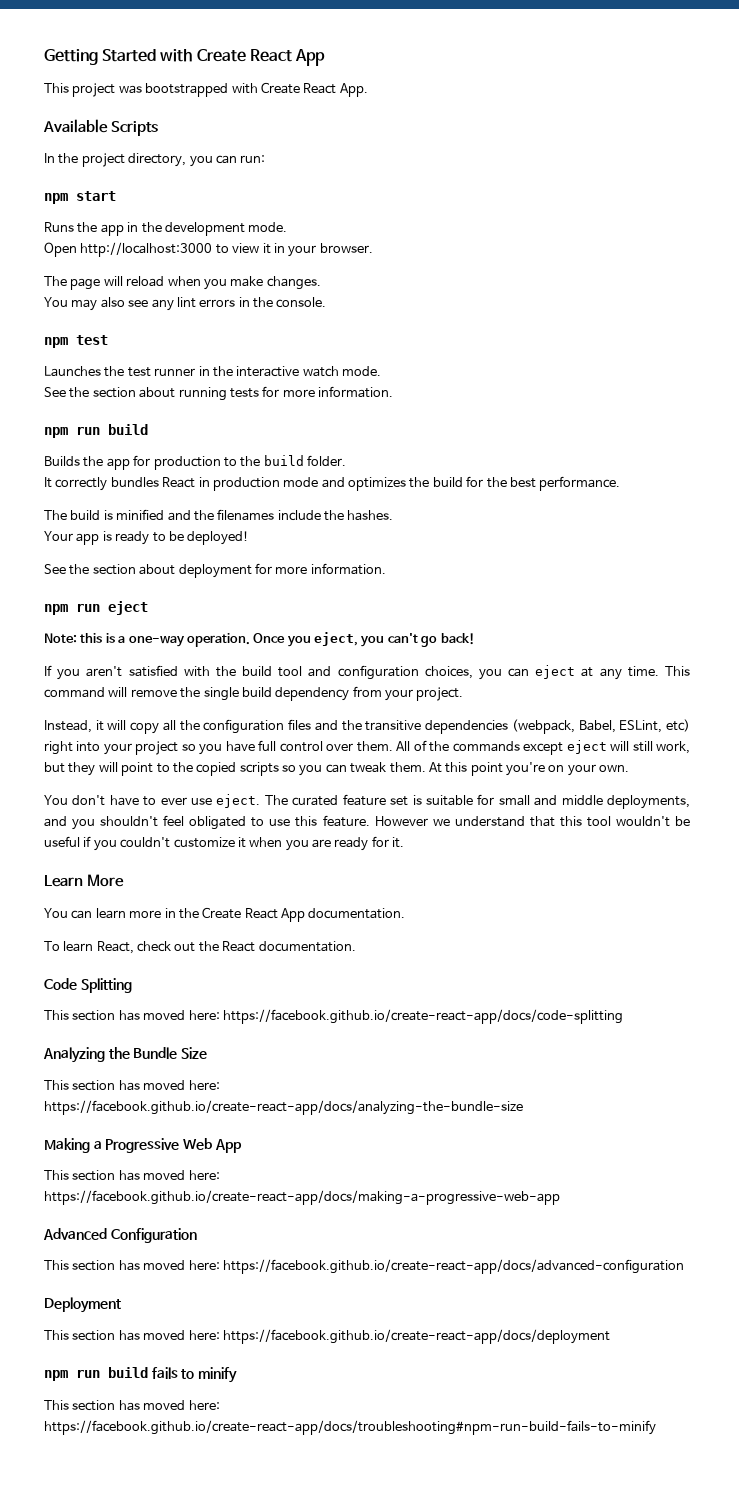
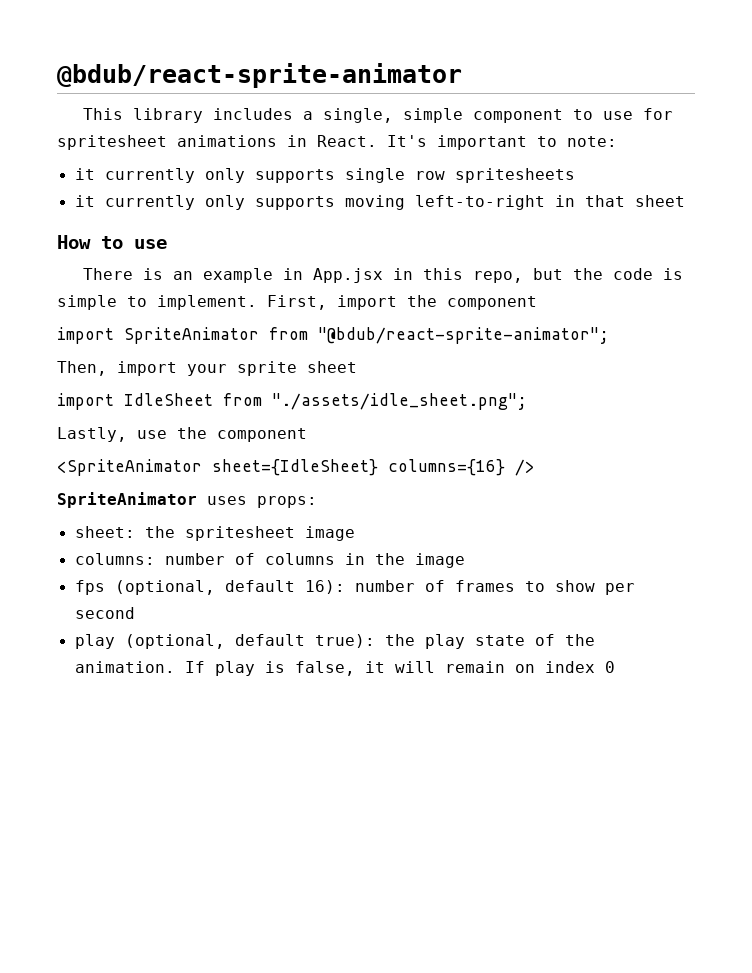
- Getting Started with Create React App
- This project was bootstrapped with Create React App.
- Available Scripts
- In the project directory, you can run:
- npm start
- Runs the app in the development mode.
- Open http://localhost:3000 to view it in your browser.
- The page will reload when you make changes.
- You may also see any lint errors in the console.
- npm test
- Launches the test runner in the interactive watch mode.
- See the section about running tests for more information.
- npm run build
- Builds the app for production to the build folder.
- It correctly bundles React in production mode and optimizes the build for the best performance.
- The build is minified and the filenames include the hashes.
- Your app is ready to be deployed!
- See the section about deployment for more information.
- npm run eject
- Note: this is a one-way operation. Once you eject, you can't go back!
- If you aren't satisfied with the build tool and configuration choices, you can eject at any time. This command will remove the single build dependency from your project.
- Instead, it will copy all the configuration files and the transitive dependencies (webpack, Babel, ESLint, etc) right into your project so you have full control over them. All of the commands except eject will still work, but they will point to the copied scripts so you can tweak them. At this point you're on your own.
- You don't have to ever use eject. The curated feature set is suitable for small and middle deployments, and you shouldn't feel obligated to use this feature. However we understand that this tool wouldn't be useful if you couldn't customize it when you are ready for it.
- Learn More
- You can learn more in the Create React App documentation.
- To learn React, check out the React documentation.
- Code Splitting
- This section has moved here: https://facebook.github.io/create-react-app/docs/code-splitting
- Analyzing the Bundle Size
- This section has moved here: https://facebook.github.io/create-react-app/docs/analyzing-the-bundle-size
- Making a Progressive Web App
- This section has moved here: https://facebook.github.io/create-react-app/docs/making-a-progressive-web-app
- Advanced Configuration
- This section has moved here: https://facebook.github.io/create-react-app/docs/advanced-configuration
- Deployment
- This section has moved here: https://facebook.github.io/create-react-app/docs/deployment
- npm run build fails to minify
- This section has moved here: https://facebook.github.io/create-react-app/docs/troubleshooting#npm-run-build-fails-to-minify
+ @bdub/react-sprite-animator
+ This library includes a single, simple component to use for spritesheet animations in React. It's important to note:
+ it currently only supports single row spritesheets
+ it currently only supports moving left-to-right in that sheet
+ How to use
+ There is an example in App.jsx in this repo, but the code is simple to implement. First, import the component
+ import SpriteAnimator from "@bdub/react-sprite-animator";
+ Then, import your sprite sheet
+ import IdleSheet from "./assets/idle_sheet.png";
+ Lastly, use the component
+ <SpriteAnimator sheet={IdleSheet} columns={16} />
+ SpriteAnimator uses props:
+ sheet: the spritesheet image
+ columns: number of columns in the image
+ fps (optional, default 16): number of frames to show per second
+ play (optional, default true): the play state of the animation. If play is false, it will remain on index 0

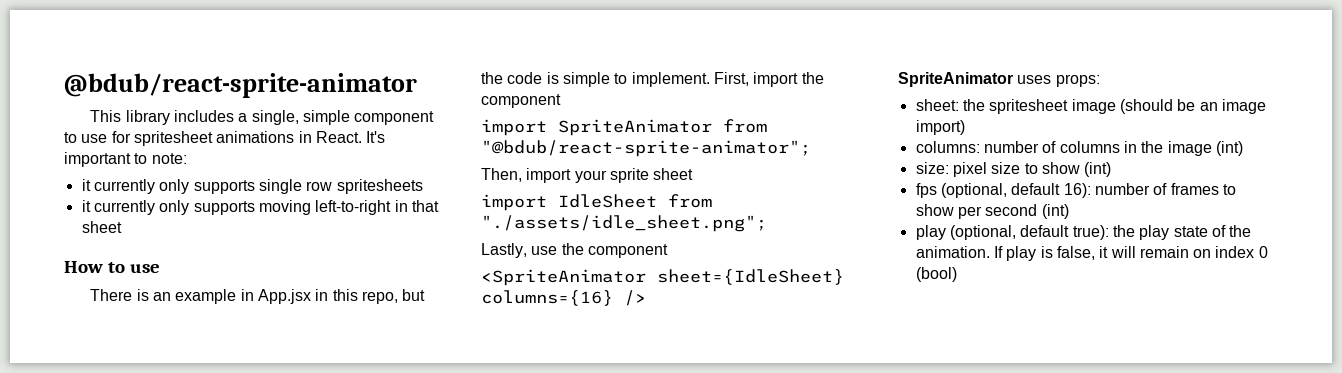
- sheet: the spritesheet image
+ sheet: the spritesheet image (should be an image import)
- columns: number of columns in the image
+ columns: number of columns in the image (int)
+ size: pixel size to show (int)
- fps (optional, default 16): number of frames to show per second
+ fps (optional, default 16): number of frames to show per second (int)
- If play is false, it will remain on index 0
+ If play is false, it will remain on index 0 (bool)

